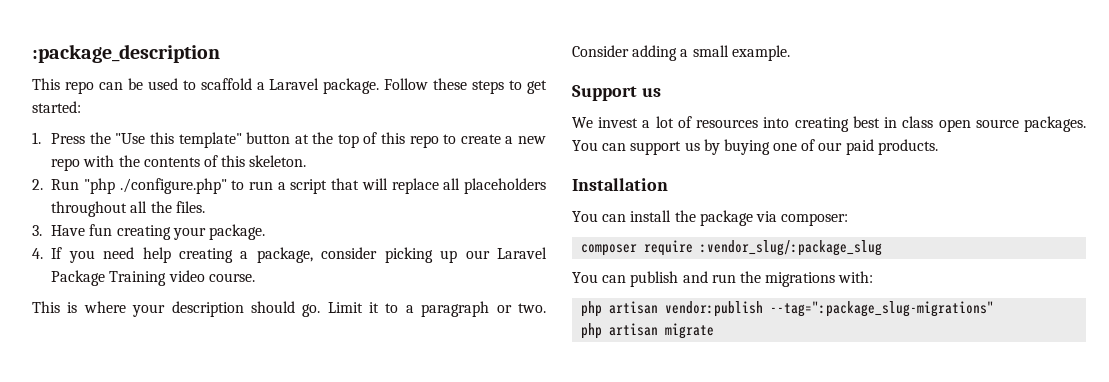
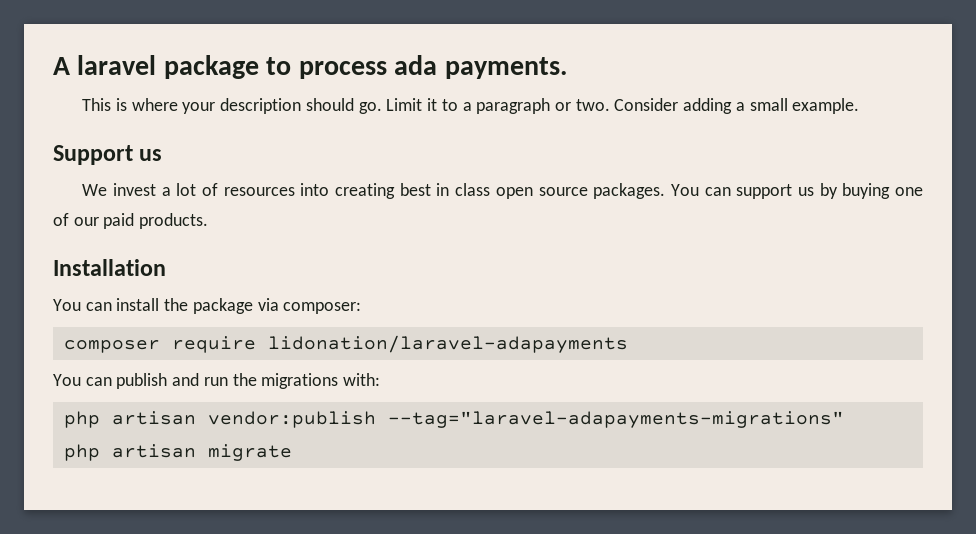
- :package_description
- This repo can be used to scaffold a Laravel package. Follow these steps to get started:
- 1. Press the "Use this template" button at the top of this repo to create a new repo with the contents of this skeleton.
- 2. Run "php ./configure.php" to run a script that will replace all placeholders throughout all the files.
- 3. Have fun creating your package.
- 4. If you need help creating a package, consider picking up our Laravel Package Training video course.
+ A laravel package to process ada payments.
- composer require :vendor_slug/:package_slug
+ composer require lidonation/laravel-adapayments
- php artisan vendor:publish --tag=":package_slug-migrations"
+ php artisan vendor:publish --tag="laravel-adapayments-migrations"

